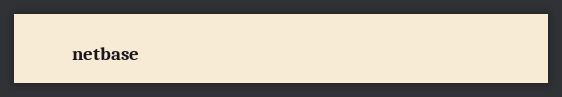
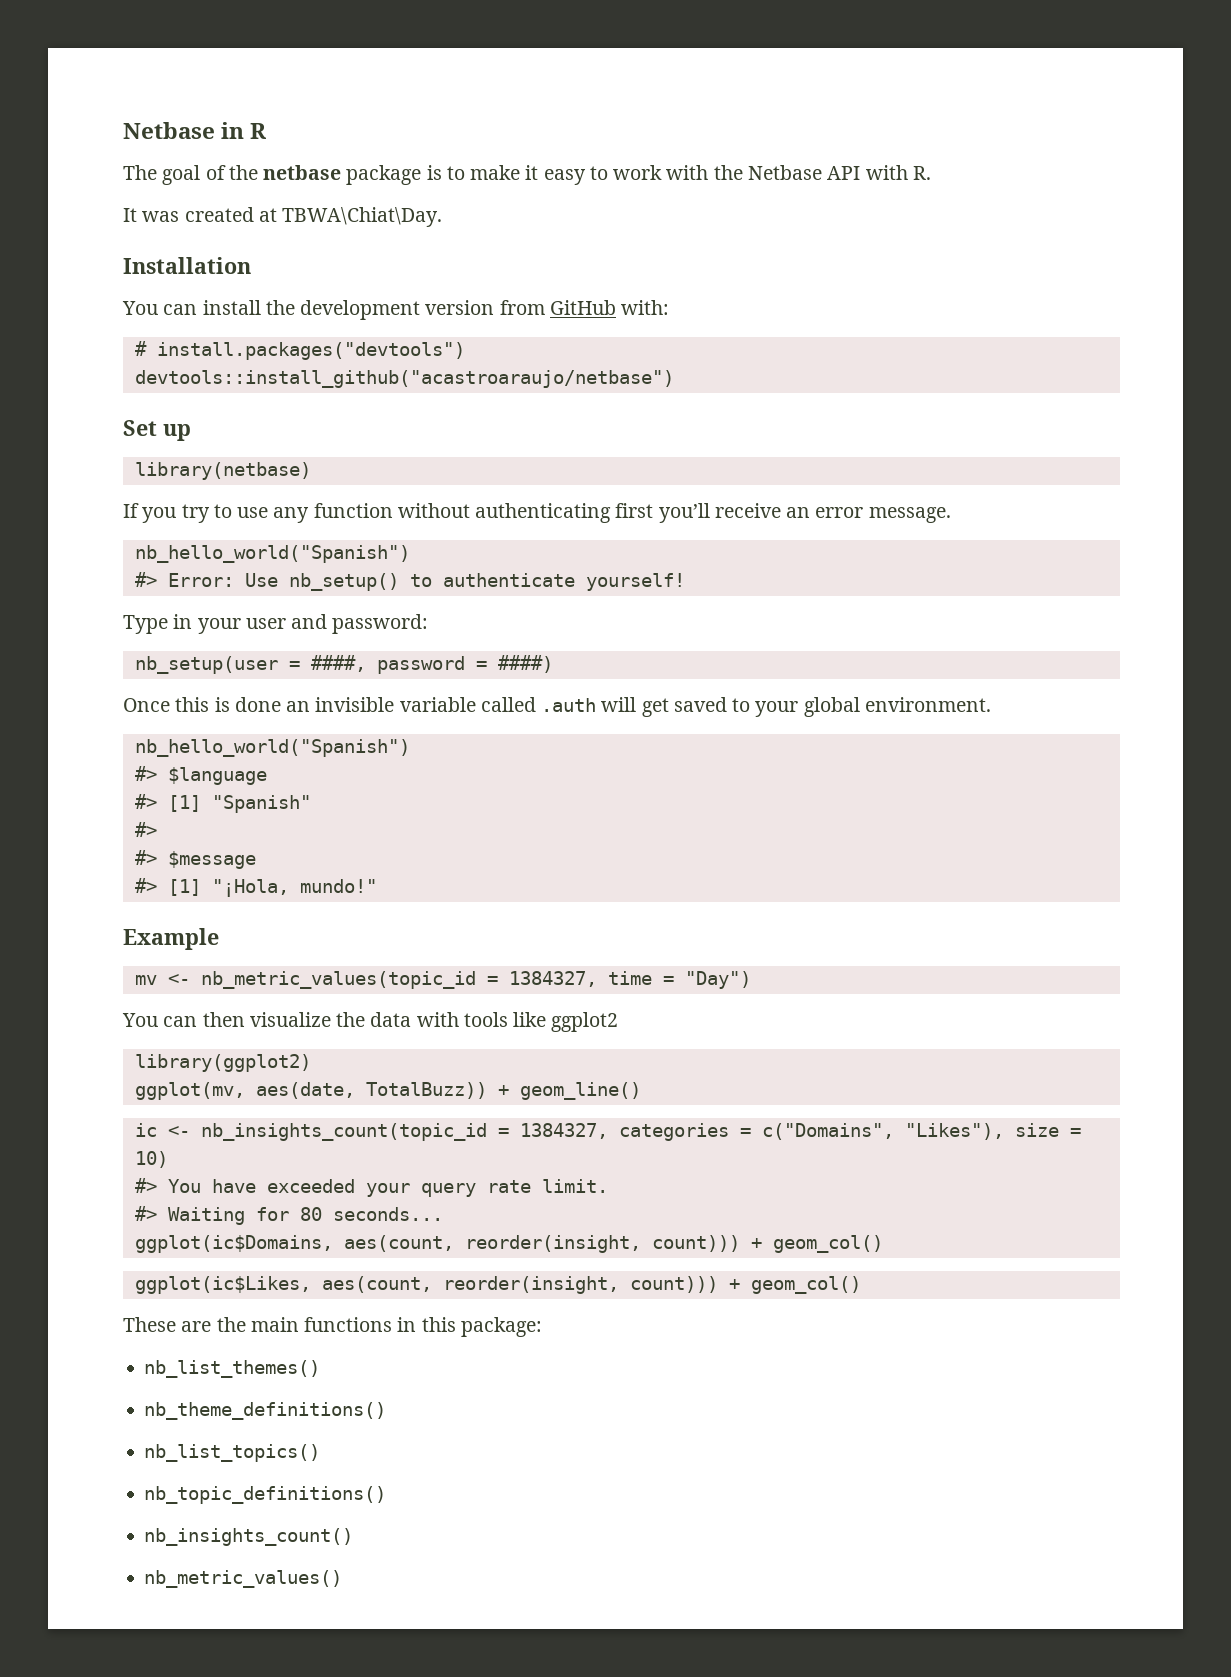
- netbase
+ Netbase in R
+ The goal of the netbase package is to make it easy to work with the Netbase API with R.
+ It was created at TBWA\Chiat\Day.
+ Installation
+ You can install the development version from GitHub with:
+ # install.packages("devtools")
+ devtools::install_github("acastroaraujo/netbase")
+ Set up
+ library(netbase)
+ If you try to use any function without authenticating first you’ll receive an error message.
+ nb_hello_world("Spanish")
+ #> Error: Use nb_setup() to authenticate yourself!
+ Type in your user and password:
+ nb_setup(user = ####, password = ####)
+ Once this is done an invisible variable called .auth will get saved to your global environment.
+ nb_hello_world("Spanish")
+ #> $language
+ #> [1] "Spanish"
+ #>
+ #> $message
+ #> [1] "¡Hola, mundo!"
+ Example
+ mv <- nb_metric_values(topic_id = 1384327, time = "Day")
+ You can then visualize the data with tools like ggplot2
+ library(ggplot2)
+ ggplot(mv, aes(date, TotalBuzz)) + geom_line()
+ ic <- nb_insights_count(topic_id = 1384327, categories = c("Domains", "Likes"), size = 10)
+ #> You have exceeded your query rate limit.
+ #> Waiting for 80 seconds...
+ ggplot(ic$Domains, aes(count, reorder(insight, count))) + geom_col()
+ ggplot(ic$Likes, aes(count, reorder(insight, count))) + geom_col()
+ These are the main functions in this package:
+ nb_list_themes()
+ nb_theme_definitions()
+ nb_list_topics()
+ nb_topic_definitions()
+ nb_insights_count()
+ nb_metric_values()

